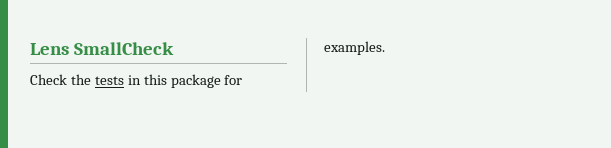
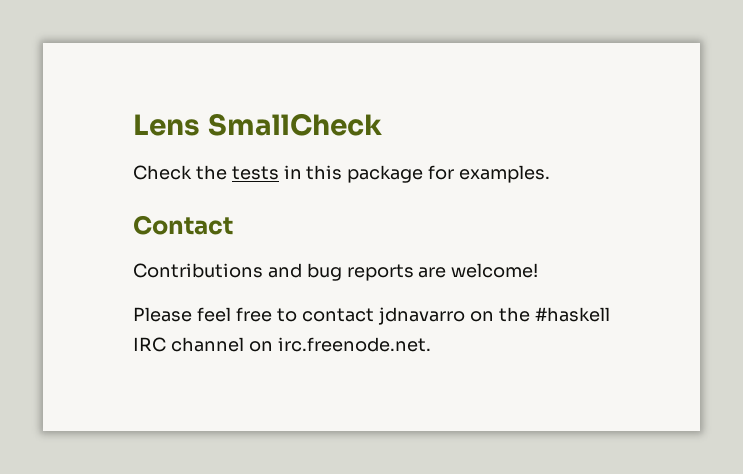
+ Contact
+ Contributions and bug reports are welcome!
+ Please feel free to contact jdnavarro on the #haskell IRC channel on irc.freenode.net.

